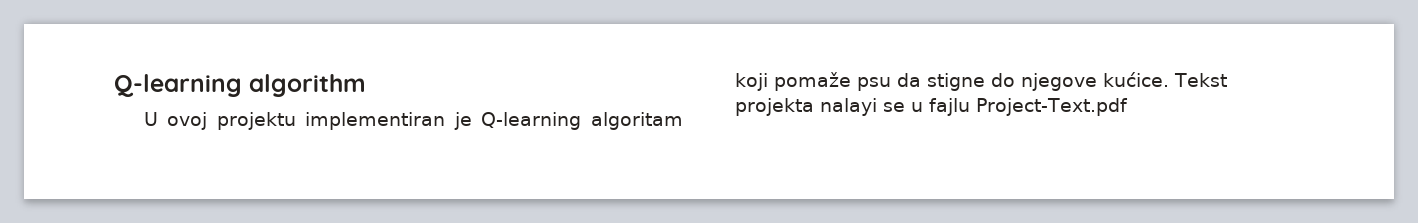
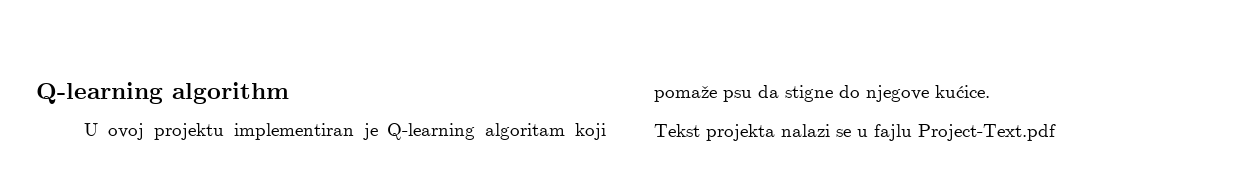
- U ovoj projektu implementiran je Q-learning algoritam koji pomaže psu da stigne do njegove kućice. Tekst projekta nalayi se u fajlu Project-Text.pdf
+ U ovoj projektu implementiran je Q-learning algoritam koji pomaže psu da stigne do njegove kućice.
+ Tekst projekta nalazi se u fajlu Project-Text.pdf

